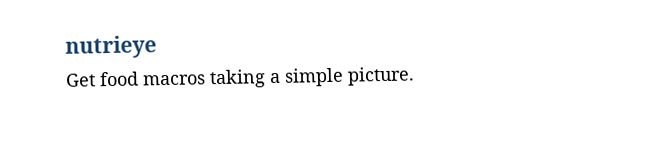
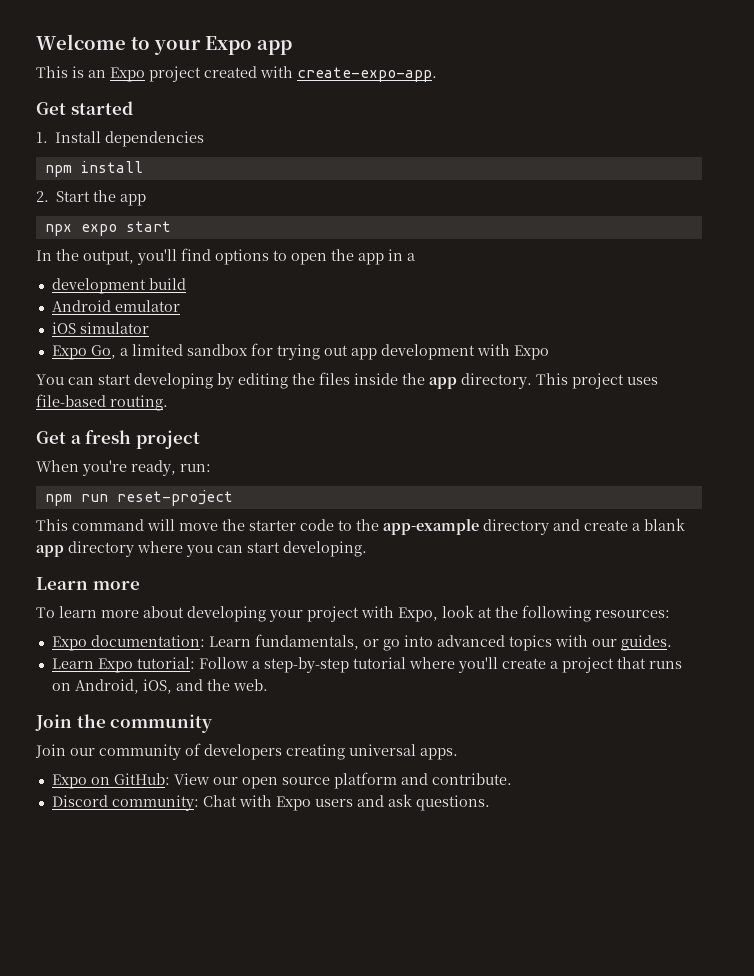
- nutrieye
- Get food macros taking a simple picture.
+ Welcome to your Expo app
+ This is an Expo project created with create-expo-app.
+ Get started
+ 1. Install dependencies
+ npm install
+ 2. Start the app
+ npx expo start
+ In the output, you'll find options to open the app in a
+ development build
+ Android emulator
+ iOS simulator
+ Expo Go, a limited sandbox for trying out app development with Expo
+ You can start developing by editing the files inside the app directory. This project uses file-based routing.
+ Get a fresh project
+ When you're ready, run:
+ npm run reset-project
+ This command will move the starter code to the app-example directory and create a blank app directory where you can start developing.
+ Learn more
+ To learn more about developing your project with Expo, look at the following resources:
+ Expo documentation: Learn fundamentals, or go into advanced topics with our guides.
+ Learn Expo tutorial: Follow a step-by-step tutorial where you'll create a project that runs on Android, iOS, and the web.
+ Join the community
+ Join our community of developers creating universal apps.
+ Expo on GitHub: View our open source platform and contribute.
+ Discord community: Chat with Expo users and ask questions.

